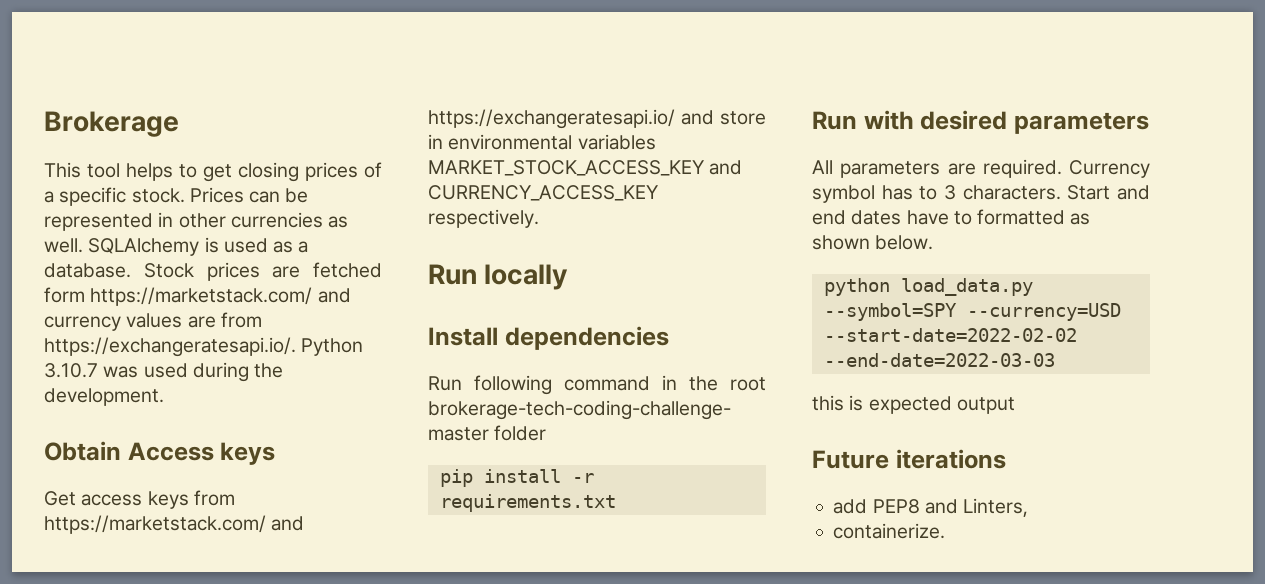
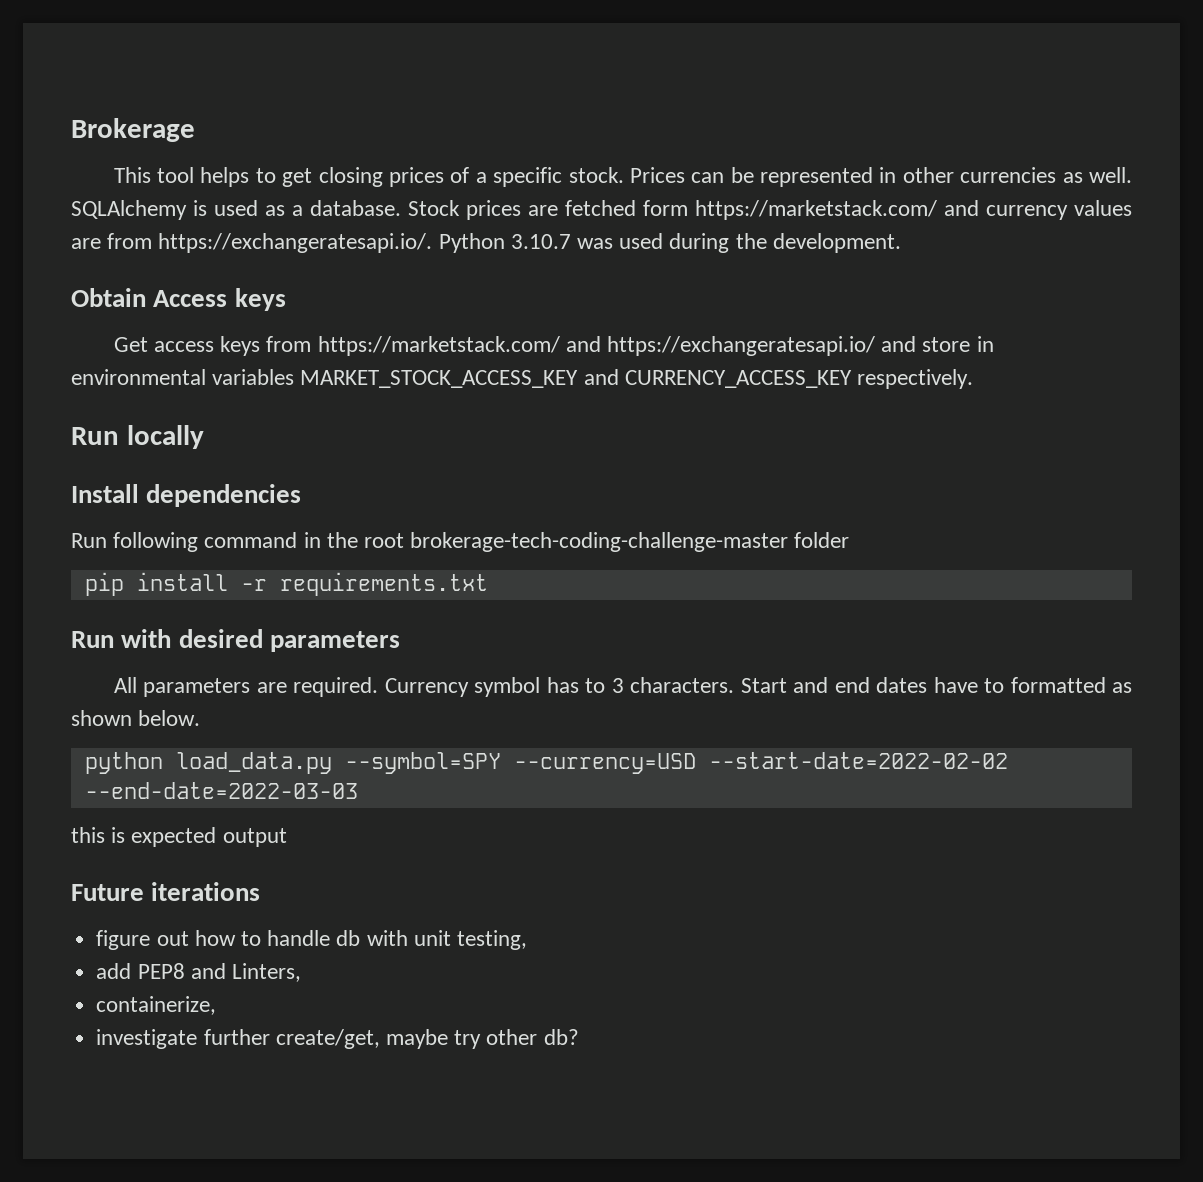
+ figure out how to handle db with unit testing,
  add PEP8 and Linters,
- containerize.
+ containerize,
+ investigate further create/get, maybe try other db?

